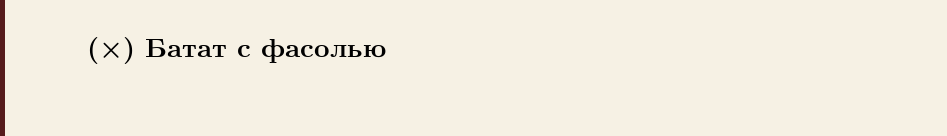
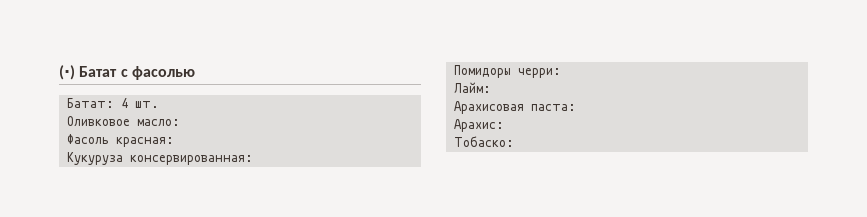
- (×) Батат с фасолью
+ (∙) Батат с фасолью
+ Батат: 4 шт.
+ Оливковое масло:
+ Фасоль красная:
+ Кукуруза консервированная:
+ Помидоры черри:
+ Лайм:
+ Арахисовая паста:
+ Арахис:
+ Тобаско:

